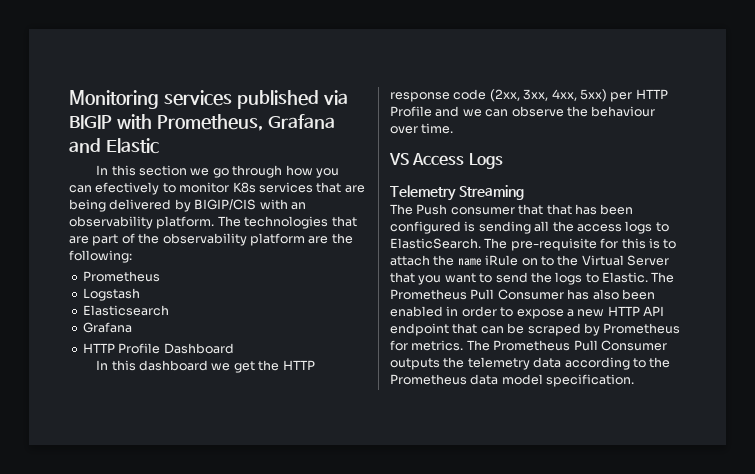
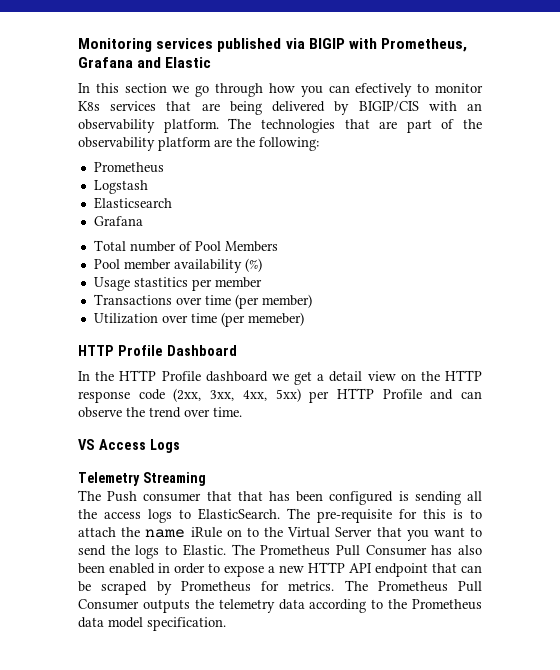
+ Total number of Pool Members
+ Pool member availability (%)
+ Usage stastitics per member
+ Transactions over time (per member)
+ Utilization over time (per memeber)
  HTTP Profile Dashboard
- In this dashboard we get the HTTP response code (2xx, 3xx, 4xx, 5xx) per HTTP Profile and we can observe the behaviour over time.
+ In the HTTP Profile dashboard we get a detail view on the HTTP response code (2xx, 3xx, 4xx, 5xx) per HTTP Profile and can observe the trend over time.

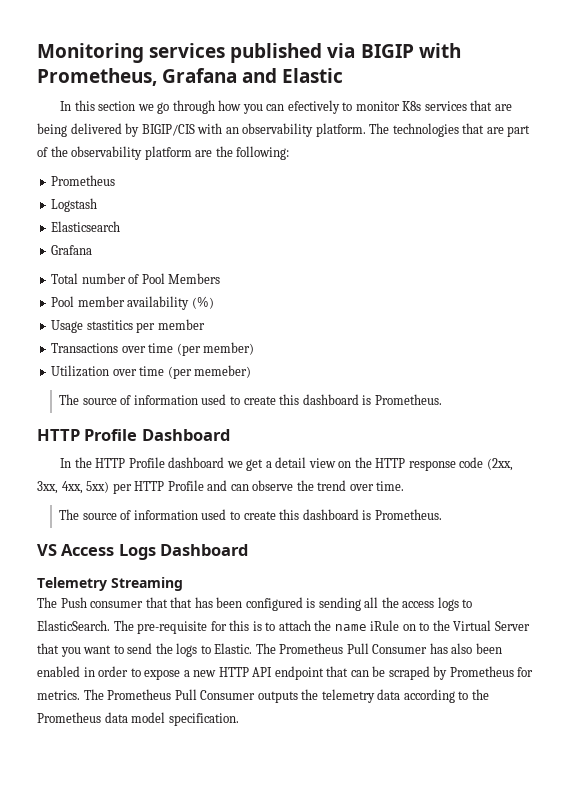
  Utilization over time (per memeber)
+ The source of information used to create this dashboard is Prometheus.
  In the HTTP Profile dashboard we get a detail view on the HTTP response code (2xx, 3xx, 4xx, 5xx) per HTTP Profile and can observe the trend over time.
+ The source of information used to create this dashboard is Prometheus.
- VS Access Logs
+ VS Access Logs Dashboard

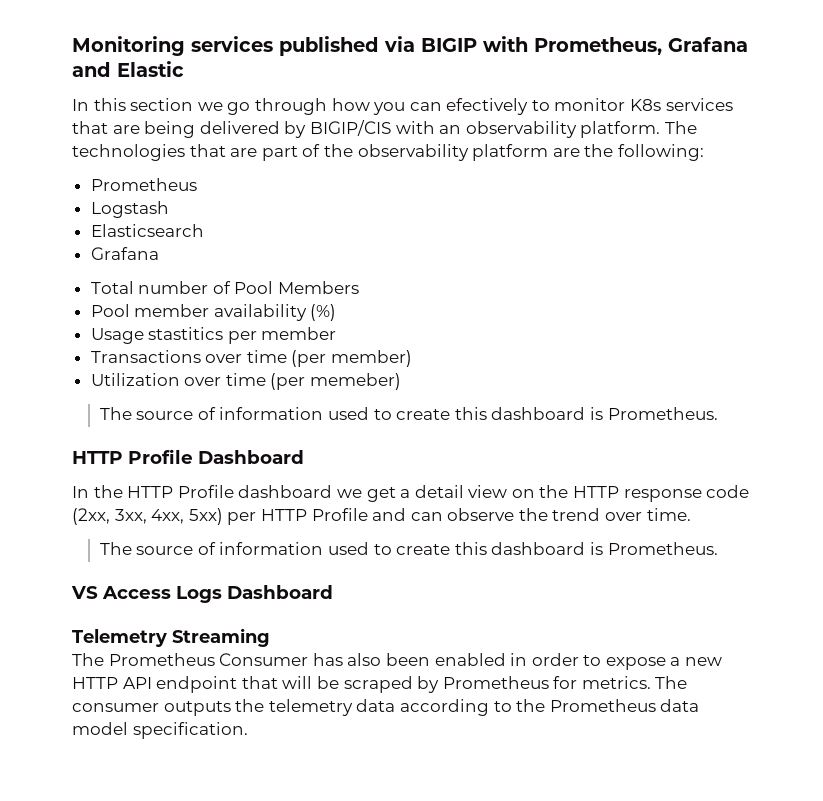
- The Push consumer that that has been configured is sending all the access logs to ElasticSearch. The pre-requisite for this is to attach the name iRule on to the Virtual Server that you want to send the logs to Elastic. The Prometheus Pull Consumer has also been enabled in order to expose a new HTTP API endpoint that can be scraped by Prometheus for metrics.
+ The Prometheus Consumer has also been enabled in order to expose a new HTTP API endpoint that will be scraped by Prometheus for metrics.
- The Prometheus Pull Consumer outputs the telemetry data according to the Prometheus data model specification.
+ The consumer outputs the telemetry data according to the Prometheus data model specification.

